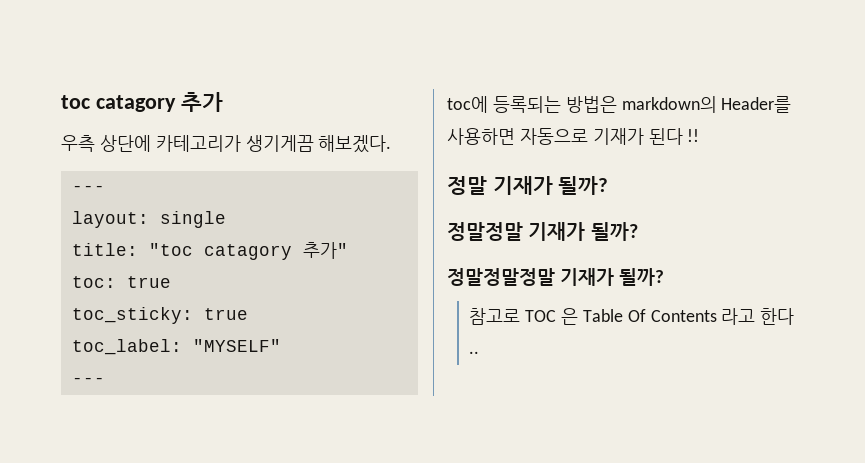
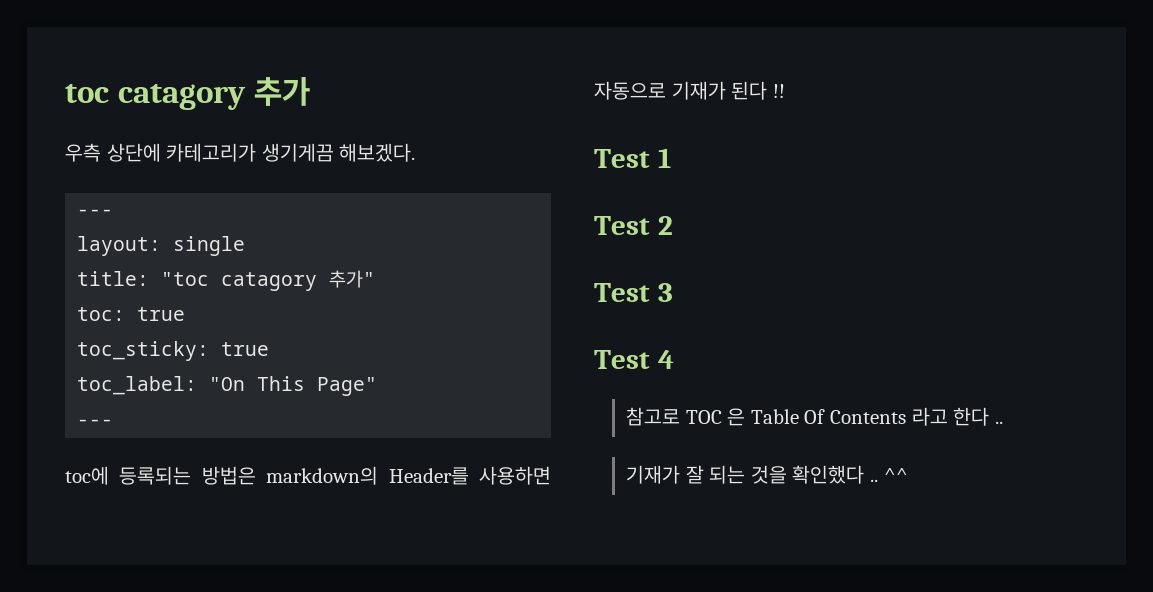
- toc_label: "MYSELF"
+ toc_label: "On This Page"
- 정말 기재가 될까?
- 정말정말 기재가 될까?
- 정말정말정말 기재가 될까?
+ Test 1
+ Test 2
+ Test 3
+ Test 4
+ 기재가 잘 되는 것을 확인했다 .. ^^

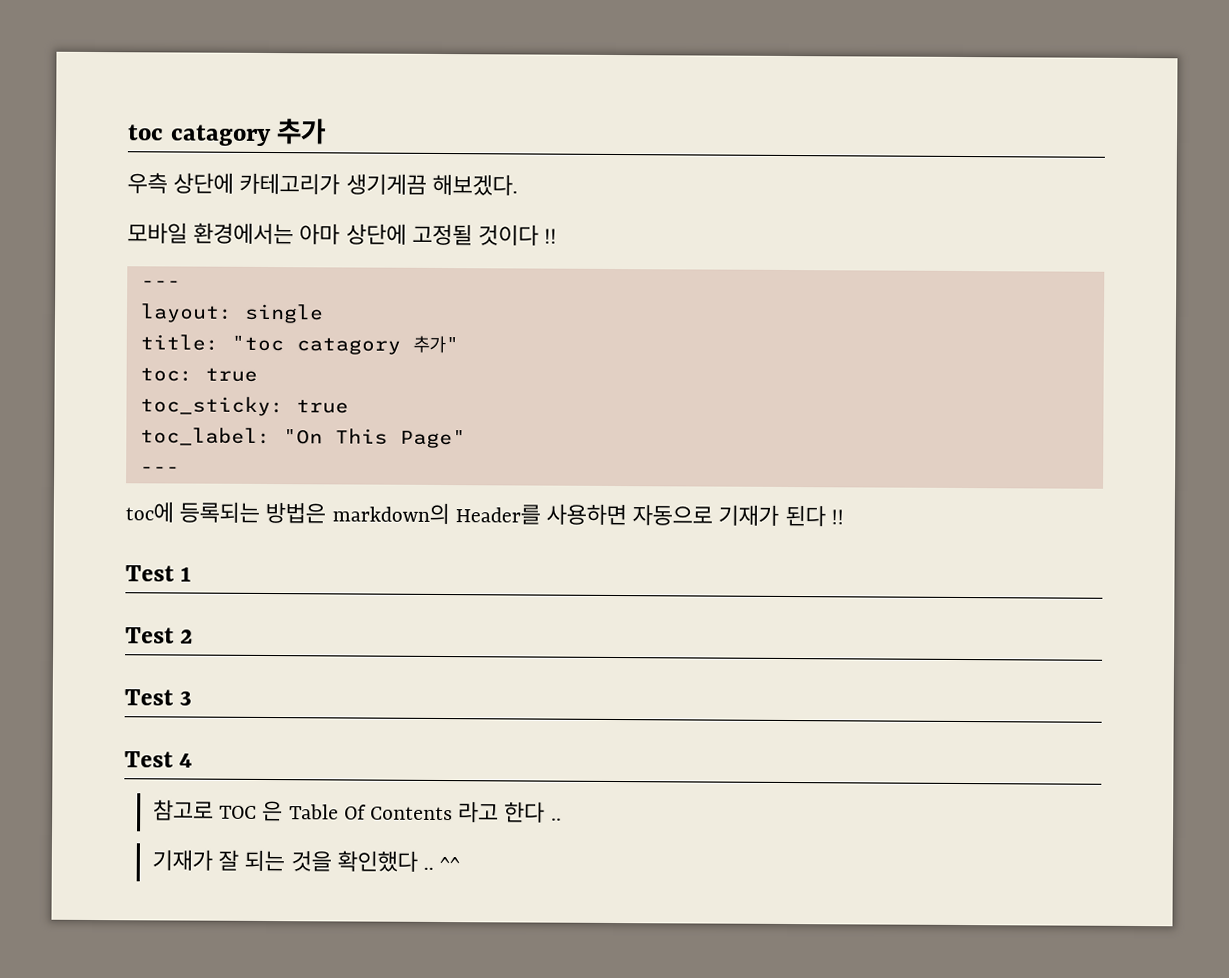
+ 모바일 환경에서는 아마 상단에 고정될 것이다 !!

